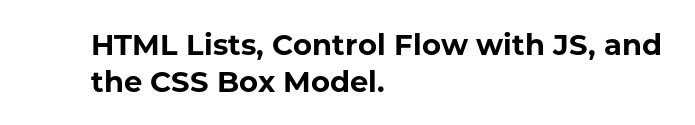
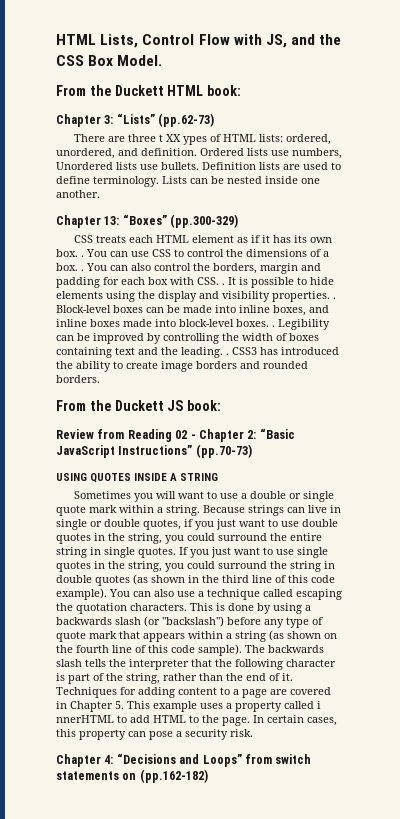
+ From the Duckett HTML book:
+ Chapter 3: “Lists” (pp.62-73)
+ There are three t XX ypes of HTML lists: ordered, unordered, and definition. Ordered lists use numbers, Unordered lists use bullets. Definition lists are used to define terminology. Lists can be nested inside one another.
+ Chapter 13: “Boxes” (pp.300-329)
+ CSS treats each HTML element as if it has its own box. . You can use CSS to control the dimensions of a box. . You can also control the borders, margin and padding for each box with CSS. . It is possible to hide elements using the display and visibility properties. . Block-level boxes can be made into inline boxes, and inline boxes made into block-level boxes. . Legibility can be improved by controlling the width of boxes containing text and the leading. . CSS3 has introduced the ability to create image borders and rounded borders.
+ From the Duckett JS book:
+ Review from Reading 02 - Chapter 2: “Basic JavaScript Instructions” (pp.70-73)
+ USING QUOTES INSIDE A STRING
+ Sometimes you will want to use a double or single quote mark within a string. Because strings can live in single or double quotes, if you just want to use double quotes in the string, you could surround the entire string in single quotes. If you just want to use single quotes in the string, you could surround the string in double quotes (as shown in the third line of this code example). You can also use a technique called escaping the quotation characters. This is done by using a backwards slash (or "backslash") before any type of quote mark that appears within a string (as shown on the fourth line of this code sample). The backwards slash tells the interpreter that the following character is part of the string, rather than the end of it. Techniques for adding content to a page are covered in Chapter 5. This example uses a property called i nnerHTML to add HTML to the page. In certain cases, this property can pose a security risk.
+ Chapter 4: “Decisions and Loops” from switch statements on (pp.162-182)

